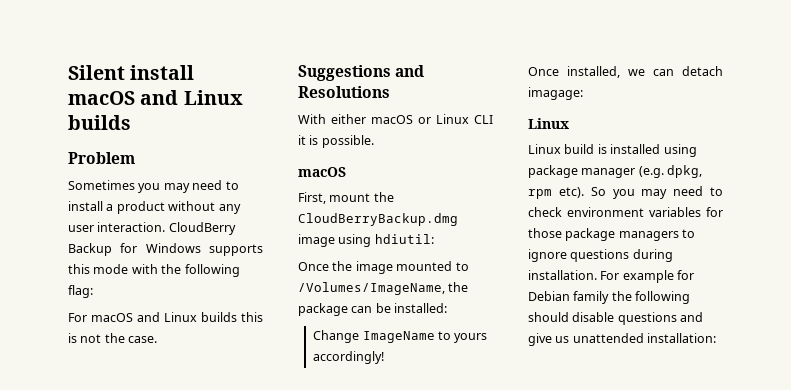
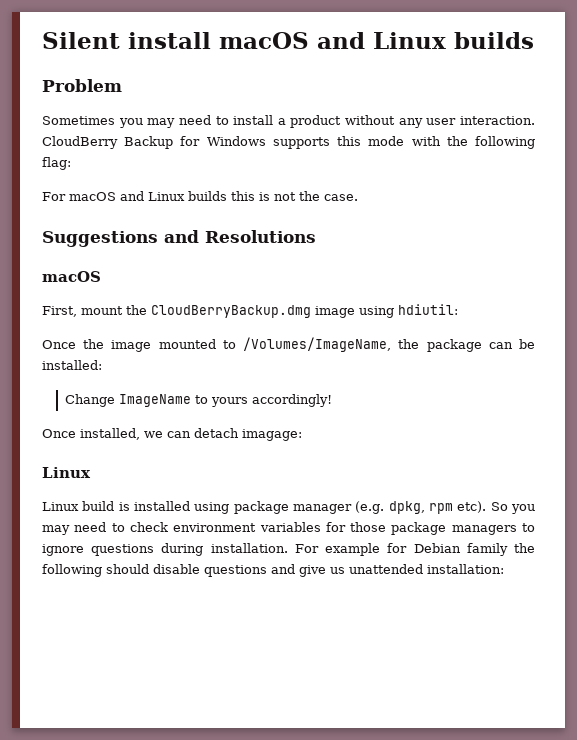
- With either macOS or Linux CLI it is possible.

